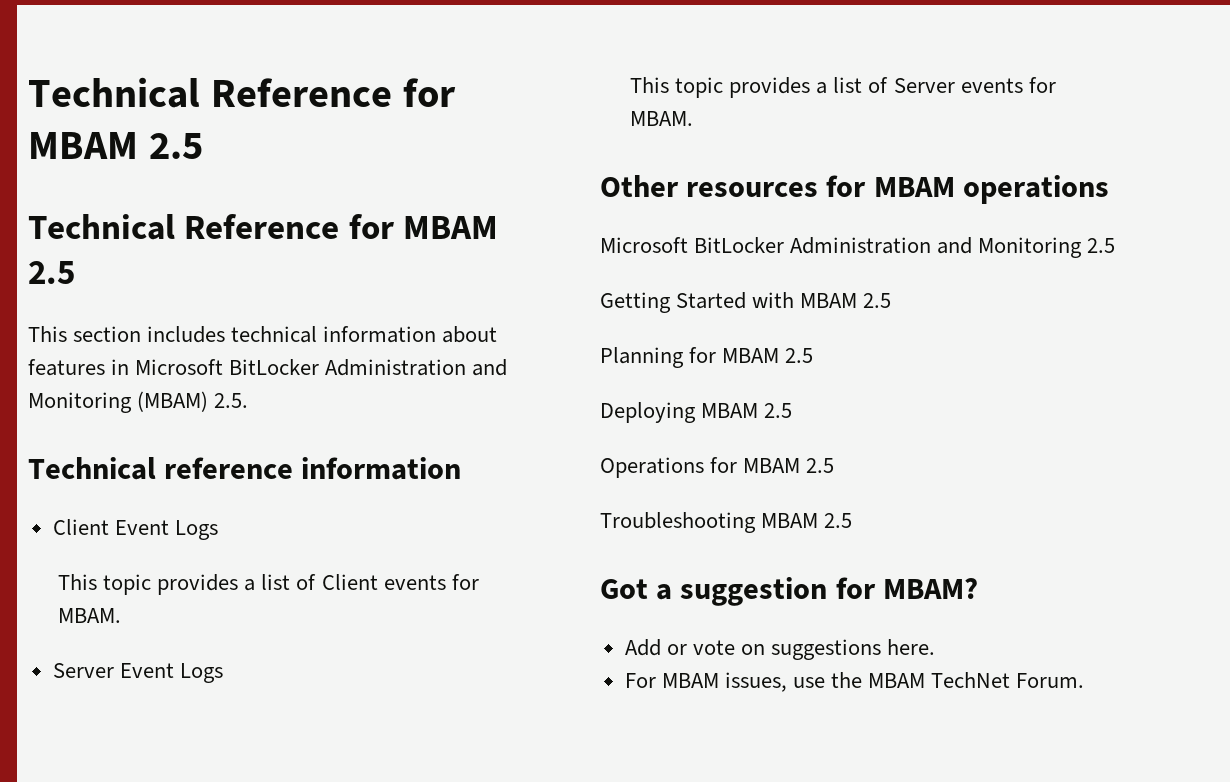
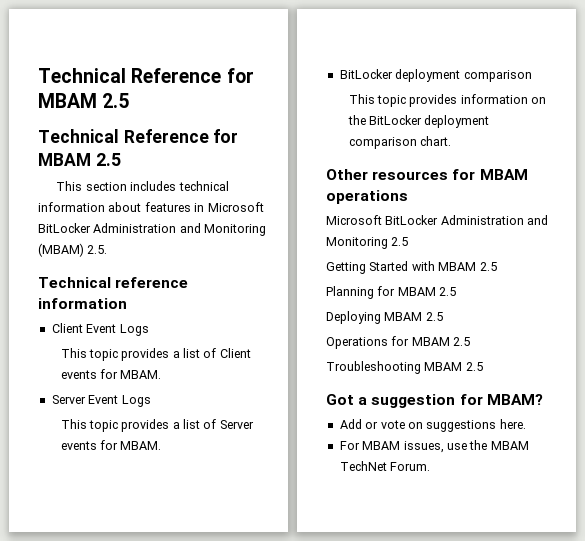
  This topic provides a list of Server events for MBAM.
+ BitLocker deployment comparison
+ This topic provides information on the BitLocker deployment comparison chart.

